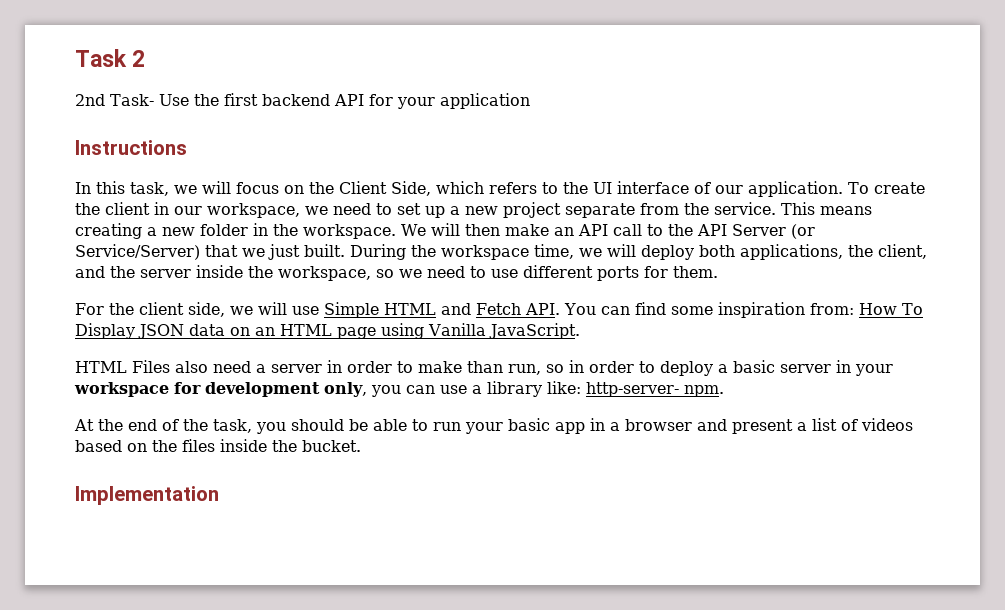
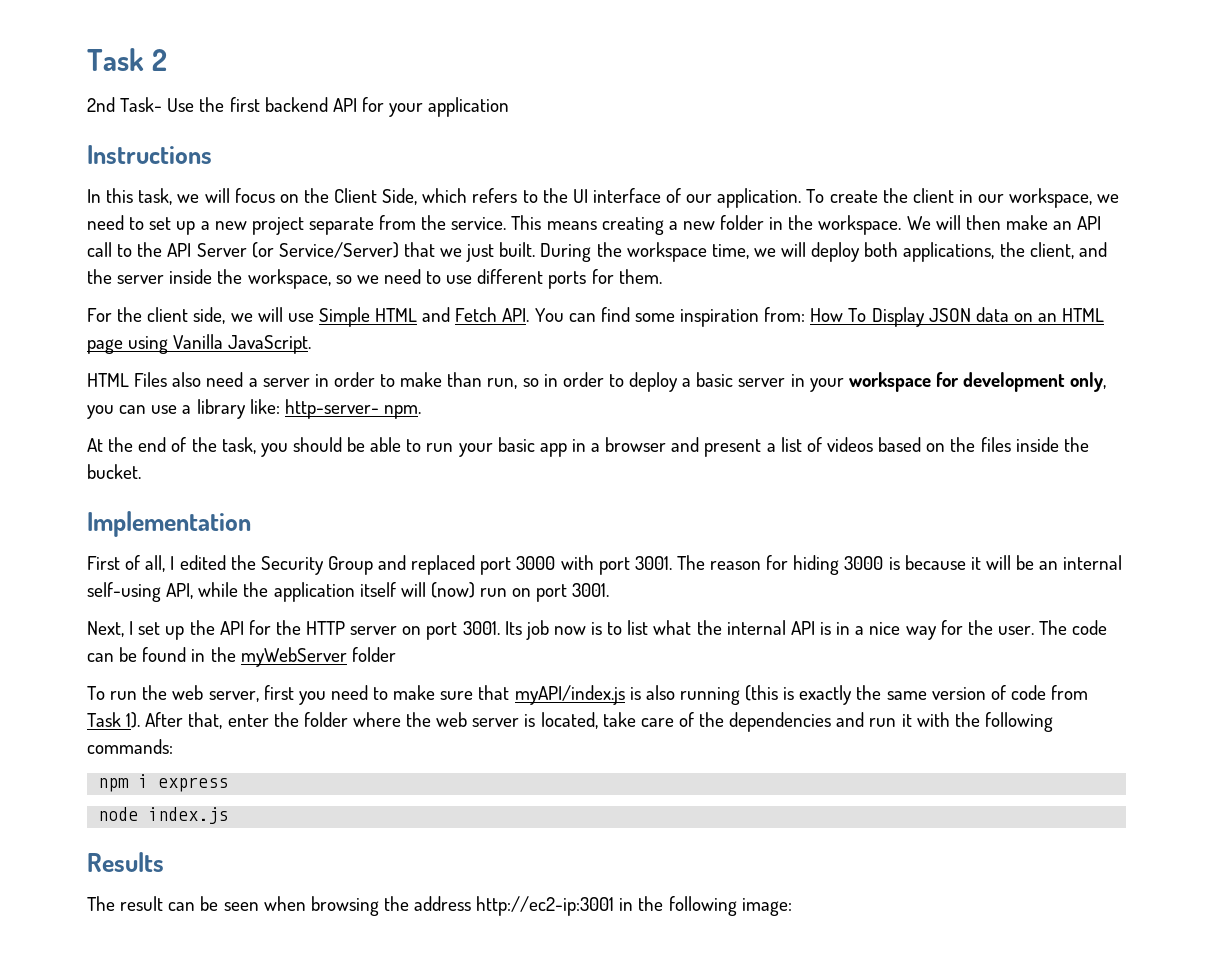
+ First of all, I edited the Security Group and replaced port 3000 with port 3001. The reason for hiding 3000 is because it will be an internal self-using API, while the application itself will (now) run on port 3001.
+ Next, I set up the API for the HTTP server on port 3001. Its job now is to list what the internal API is in a nice way for the user. The code can be found in the myWebServer folder
+ To run the web server, first you need to make sure that myAPI/index.js is also running (this is exactly the same version of code from Task 1). After that, enter the folder where the web server is located, take care of the dependencies and run it with the following commands:
+ npm i express
+ node index.js
+ Results
+ The result can be seen when browsing the address http://ec2-ip:3001 in the following image:

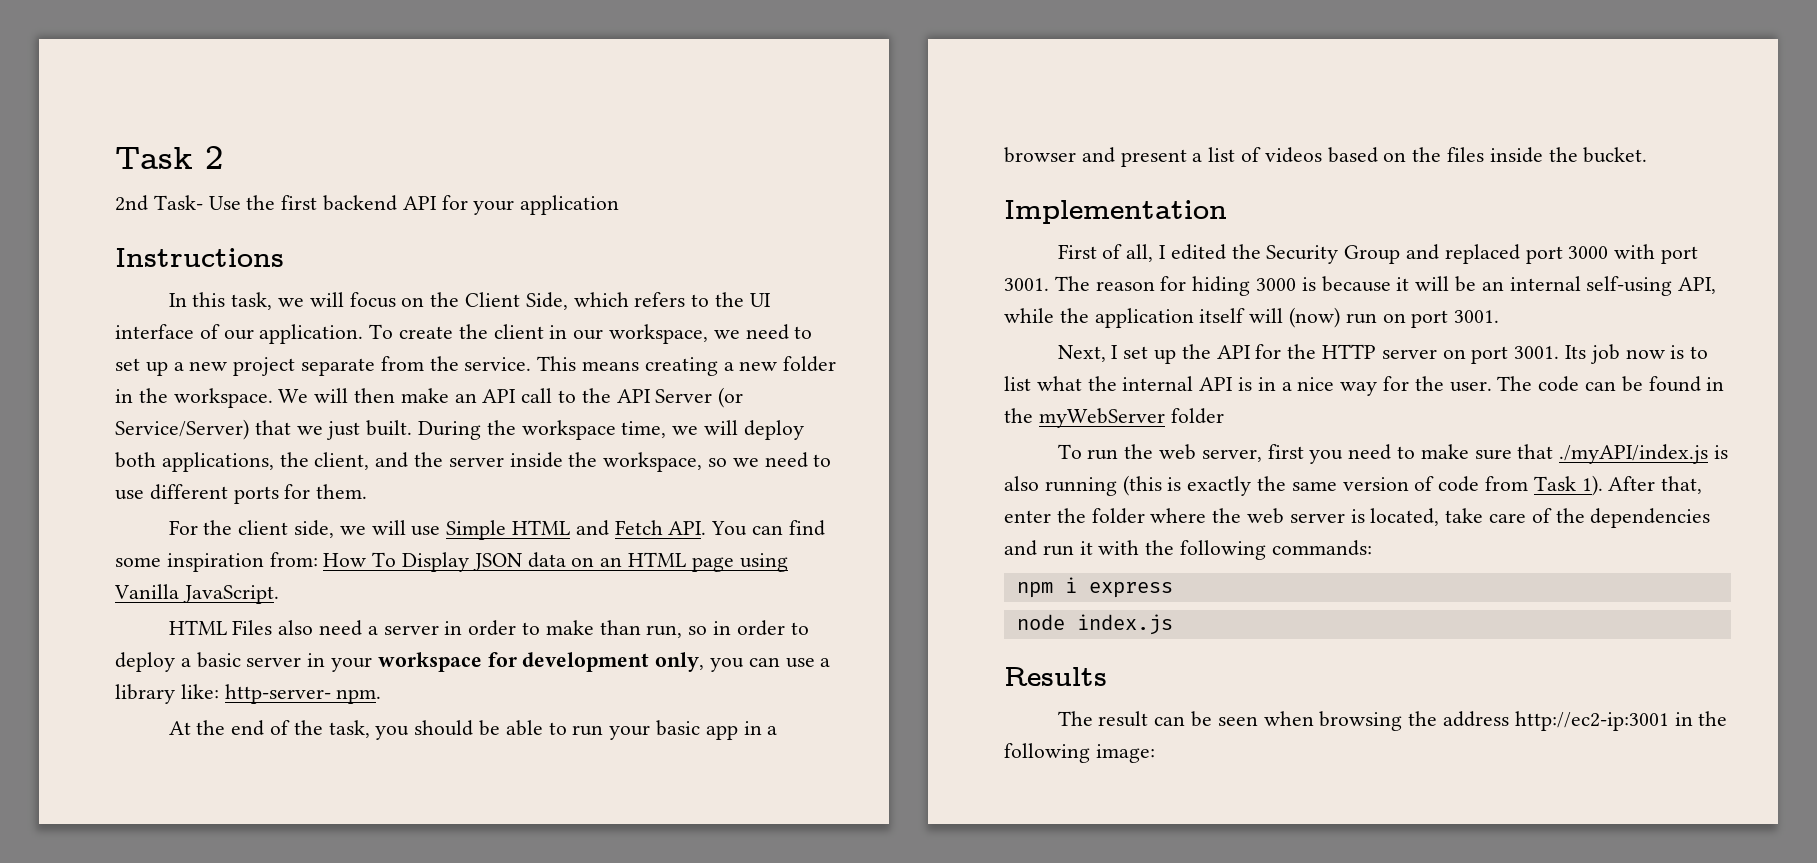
- To run the web server, first you need to make sure that myAPI/index.js is also running (this is exactly the same version of code from Task 1).
+ To run the web server, first you need to make sure that ./myAPI/index.js is also running (this is exactly the same version of code from Task 1).

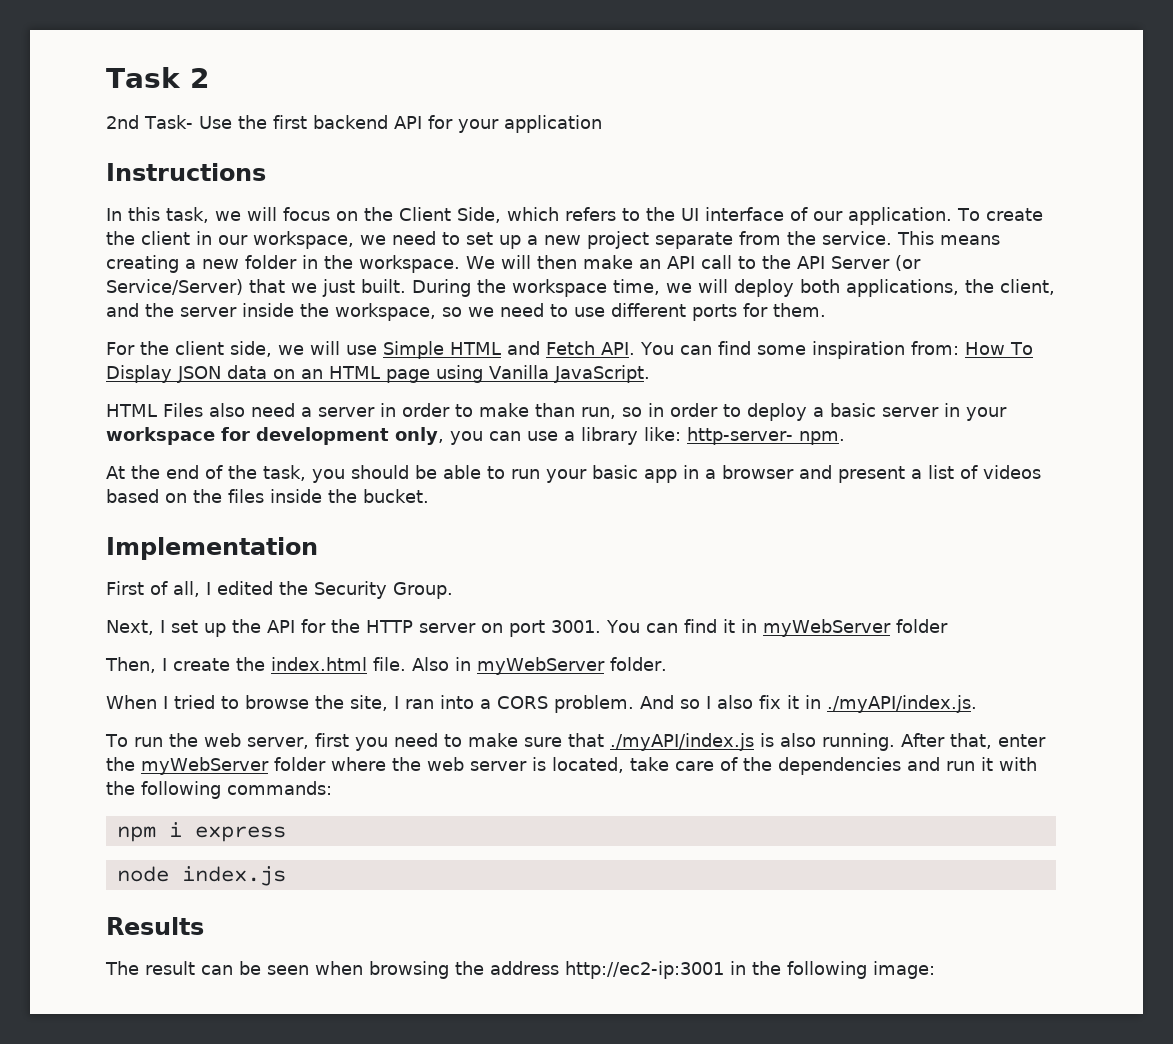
- First of all, I edited the Security Group and replaced port 3000 with port 3001. The reason for hiding 3000 is because it will be an internal self-using API, while the application itself will (now) run on port 3001.
+ First of all, I edited the Security Group.
- Its job now is to list what the internal API is in a nice way for the user. The code can be found in the myWebServer folder
+ You can find it in myWebServer folder
+ Then, I create the index.html file. Also in myWebServer folder.
+ When I tried to browse the site, I ran into a CORS problem. And so I also fix it in ./myAPI/index.js.
- To run the web server, first you need to make sure that ./myAPI/index.js is also running (this is exactly the same version of code from Task 1).
+ To run the web server, first you need to make sure that ./myAPI/index.js is also running.
- After that, enter the folder where the web server is located, take care of the dependencies and run it with the following commands:
+ After that, enter the myWebServer folder where the web server is located, take care of the dependencies and run it with the following commands:

